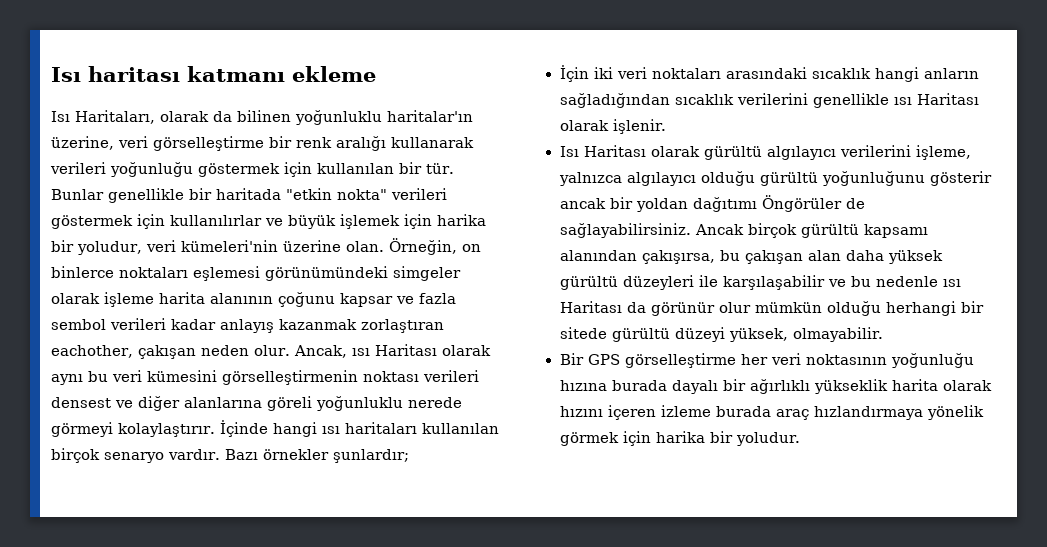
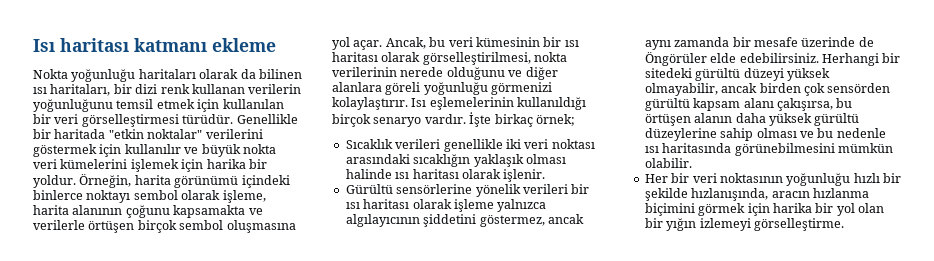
- Isı Haritaları, olarak da bilinen yoğunluklu haritalar'ın üzerine, veri görselleştirme bir renk aralığı kullanarak verileri yoğunluğu göstermek için kullanılan bir tür. Bunlar genellikle bir haritada "etkin nokta" verileri göstermek için kullanılırlar ve büyük işlemek için harika bir yoludur, veri kümeleri'nin üzerine olan. Örneğin, on binlerce noktaları eşlemesi görünümündeki simgeler olarak işleme harita alanının çoğunu kapsar ve fazla sembol verileri kadar anlayış kazanmak zorlaştıran eachother, çakışan neden olur. Ancak, ısı Haritası olarak aynı bu veri kümesini görselleştirmenin noktası verileri densest ve diğer alanlarına göreli yoğunluklu nerede görmeyi kolaylaştırır. İçinde hangi ısı haritaları kullanılan birçok senaryo vardır. Bazı örnekler şunlardır;
- İçin iki veri noktaları arasındaki sıcaklık hangi anların sağladığından sıcaklık verilerini genellikle ısı Haritası olarak işlenir.
- Isı Haritası olarak gürültü algılayıcı verilerini işleme, yalnızca algılayıcı olduğu gürültü yoğunluğunu gösterir ancak bir yoldan dağıtımı Öngörüler de sağlayabilirsiniz. Ancak birçok gürültü kapsamı alanından çakışırsa, bu çakışan alan daha yüksek gürültü düzeyleri ile karşılaşabilir ve bu nedenle ısı Haritası da görünür olur mümkün olduğu herhangi bir sitede gürültü düzeyi yüksek, olmayabilir.
- Bir GPS görselleştirme her veri noktasının yoğunluğu hızına burada dayalı bir ağırlıklı yükseklik harita olarak hızını içeren izleme burada araç hızlandırmaya yönelik görmek için harika bir yoludur.
+ Nokta yoğunluğu haritaları olarak da bilinen ısı haritaları, bir dizi renk kullanan verilerin yoğunluğunu temsil etmek için kullanılan bir veri görselleştirmesi türüdür. Genellikle bir haritada "etkin noktalar" verilerini göstermek için kullanılır ve büyük nokta veri kümelerini işlemek için harika bir yoldur. Örneğin, harita görünümü içindeki binlerce noktayı sembol olarak işleme, harita alanının çoğunu kapsamakta ve verilerle örtüşen birçok sembol oluşmasına yol açar. Ancak, bu veri kümesinin bir ısı haritası olarak görselleştirilmesi, nokta verilerinin nerede olduğunu ve diğer alanlara göreli yoğunluğu görmenizi kolaylaştırır. Isı eşlemelerinin kullanıldığı birçok senaryo vardır. İşte birkaç örnek;
+ Sıcaklık verileri genellikle iki veri noktası arasındaki sıcaklığın yaklaşık olması halinde ısı haritası olarak işlenir.
+ Gürültü sensörlerine yönelik verileri bir ısı haritası olarak işleme yalnızca algılayıcının şiddetini göstermez, ancak aynı zamanda bir mesafe üzerinde de Öngörüler elde edebilirsiniz. Herhangi bir sitedeki gürültü düzeyi yüksek olmayabilir, ancak birden çok sensörden gürültü kapsam alanı çakışırsa, bu örtüşen alanın daha yüksek gürültü düzeylerine sahip olması ve bu nedenle ısı haritasında görünebilmesini mümkün olabilir.
+ Her bir veri noktasının yoğunluğu hızlı bir şekilde hızlanışında, aracın hızlanma biçimini görmek için harika bir yol olan bir yığın izlemeyi görselleştirme.

